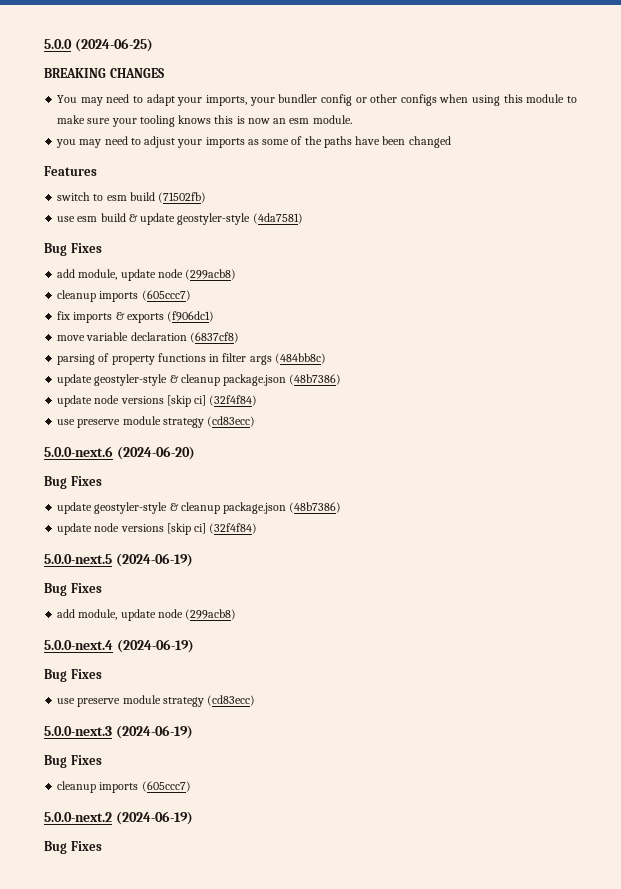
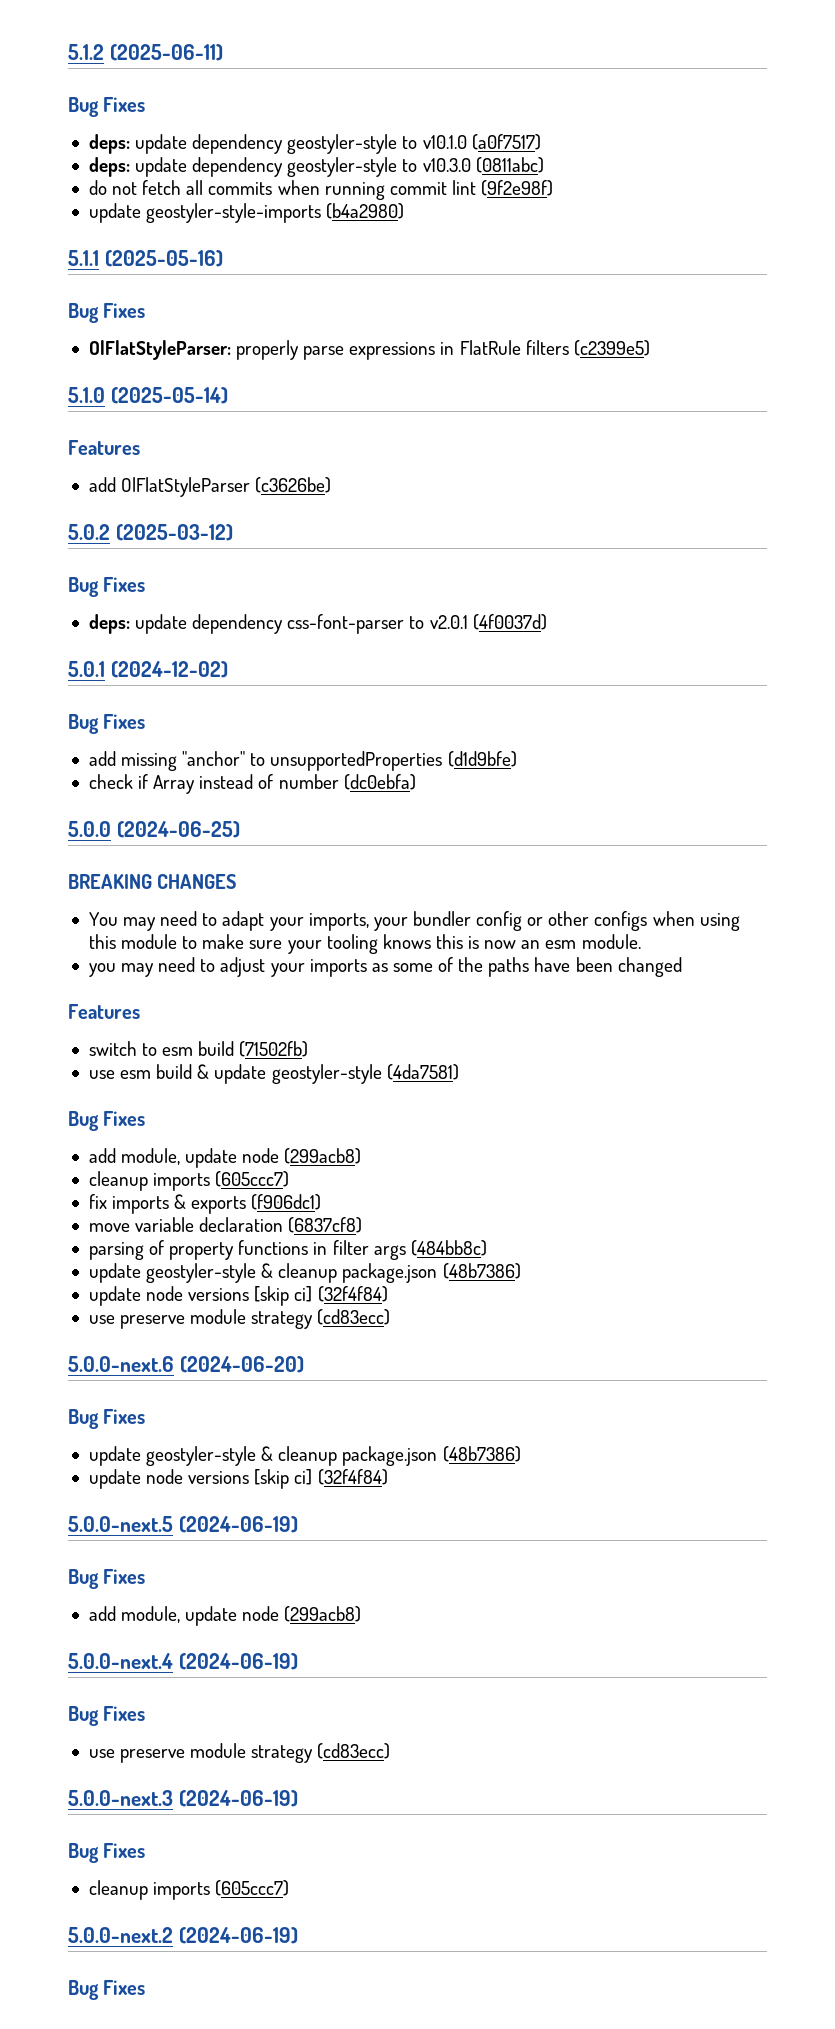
+ 5.1.2 (2025-06-11)
+ Bug Fixes
+ deps: update dependency geostyler-style to v10.1.0 (a0f7517)
+ deps: update dependency geostyler-style to v10.3.0 (0811abc)
+ do not fetch all commits when running commit lint (9f2e98f)
+ update geostyler-style-imports (b4a2980)
+ 5.1.1 (2025-05-16)
+ Bug Fixes
+ OlFlatStyleParser: properly parse expressions in FlatRule filters (c2399e5)
+ 5.1.0 (2025-05-14)
+ Features
+ add OlFlatStyleParser (c3626be)
+ 5.0.2 (2025-03-12)
+ Bug Fixes
+ deps: update dependency css-font-parser to v2.0.1 (4f0037d)
+ 5.0.1 (2024-12-02)
+ Bug Fixes
+ add missing "anchor" to unsupportedProperties (d1d9bfe)
+ check if Array instead of number (dc0ebfa)

